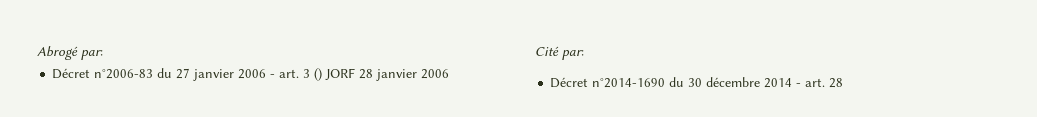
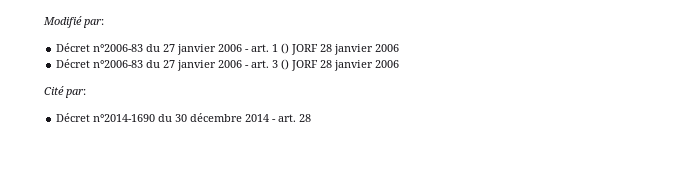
- Abrogé par:
+ Modifié par:
+ Décret n°2006-83 du 27 janvier 2006 - art. 1 () JORF 28 janvier 2006

